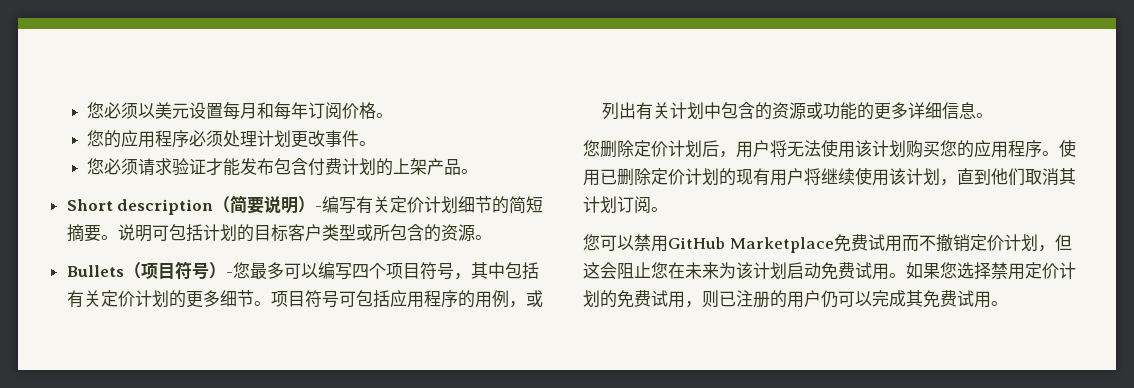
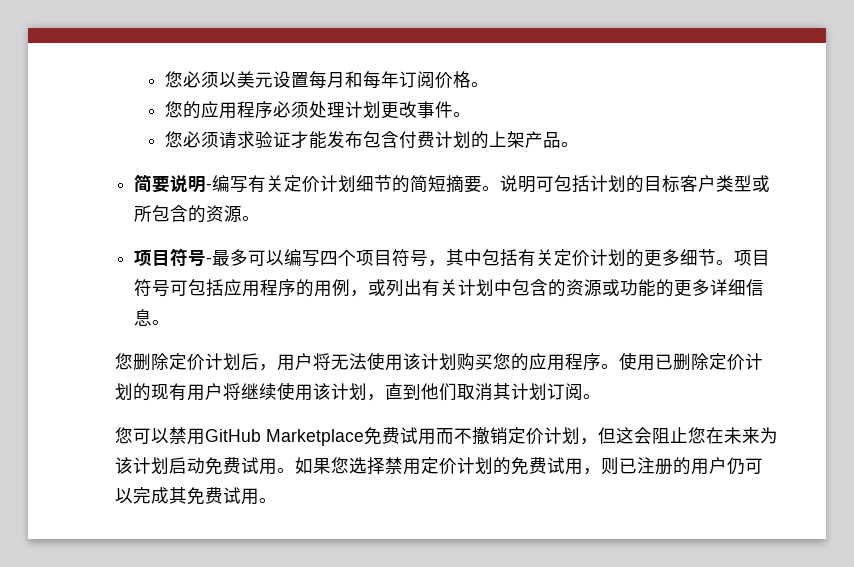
- Short description（简要说明）-编写有关定价计划细节的简短摘要。
+ 简要说明-编写有关定价计划细节的简短摘要。
- Bullets（项目符号）-您最多可以编写四个项目符号，其中包括有关定价计划的更多细节。
+ 项目符号-最多可以编写四个项目符号，其中包括有关定价计划的更多细节。

